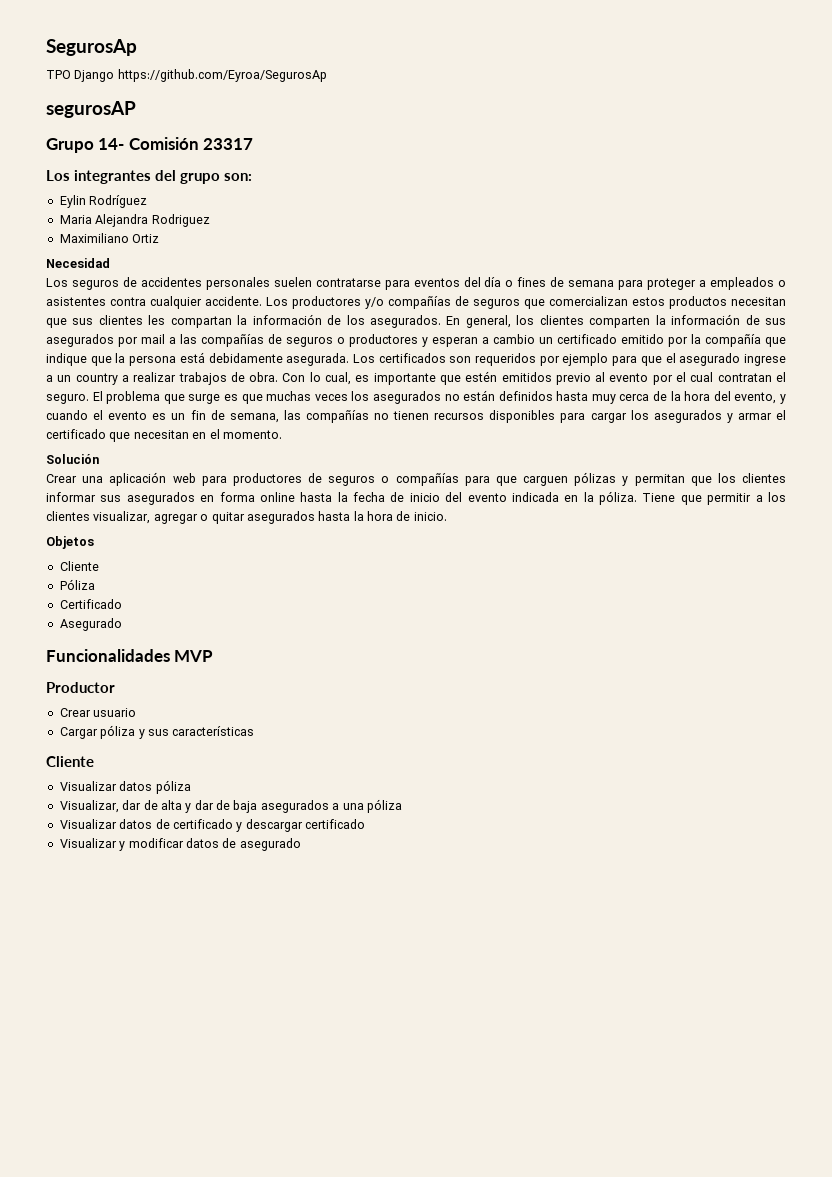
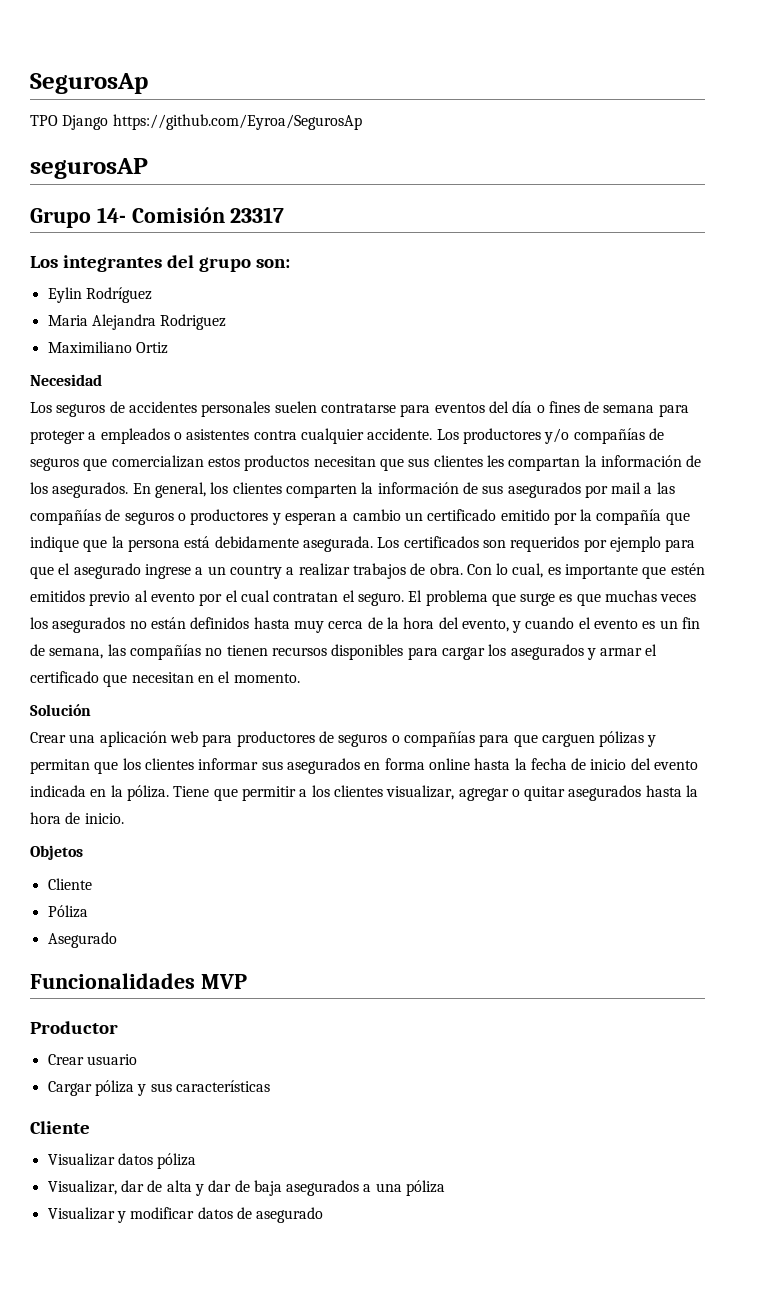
- Certificado
- Visualizar datos de certificado y descargar certificado

